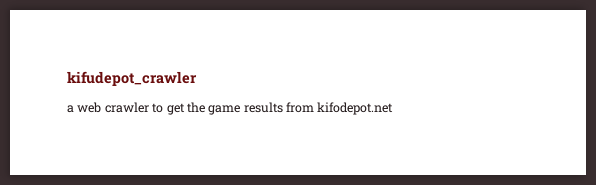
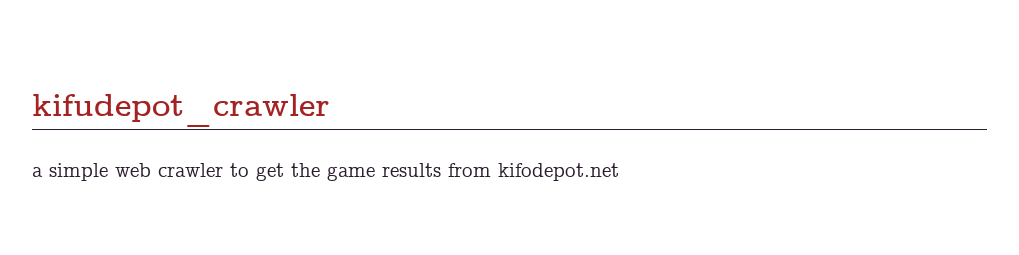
- a web crawler to get the game results from kifodepot.net
+ a simple web crawler to get the game results from kifodepot.net

